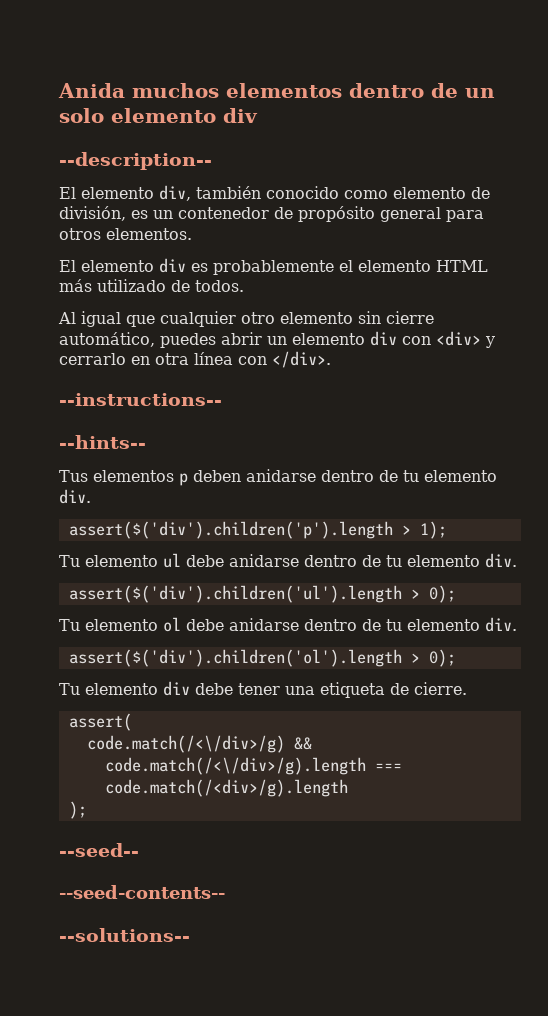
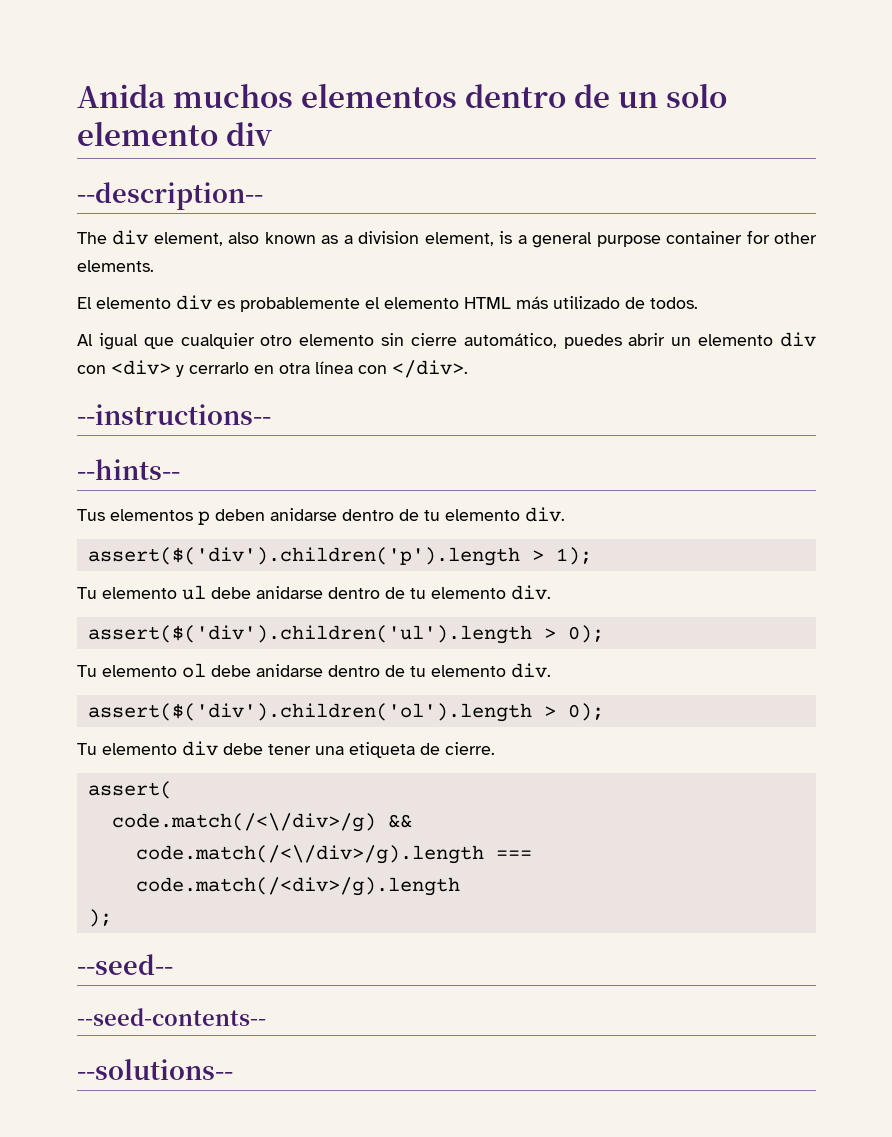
- El elemento div, también conocido como elemento de división, es un contenedor de propósito general para otros elementos.
+ The div element, also known as a division element, is a general purpose container for other elements.

